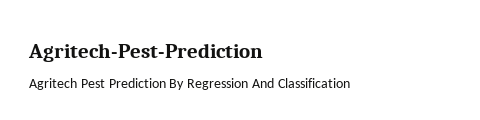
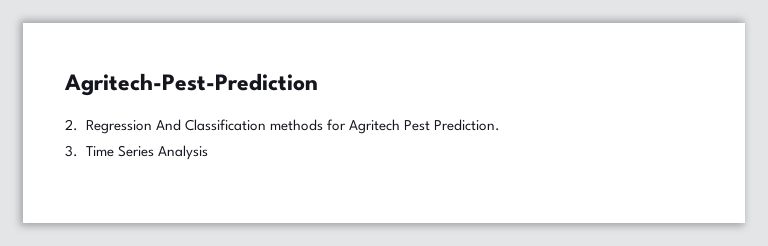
- Agritech Pest Prediction By Regression And Classification
+ 2. Regression And Classification methods for Agritech Pest Prediction.
+ 3. Time Series Analysis

